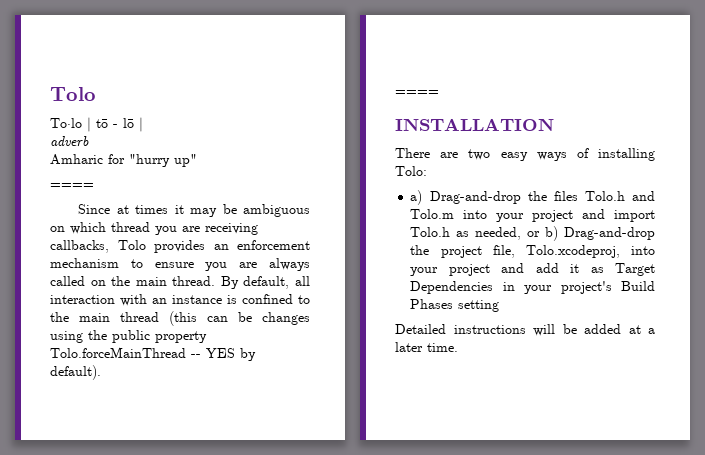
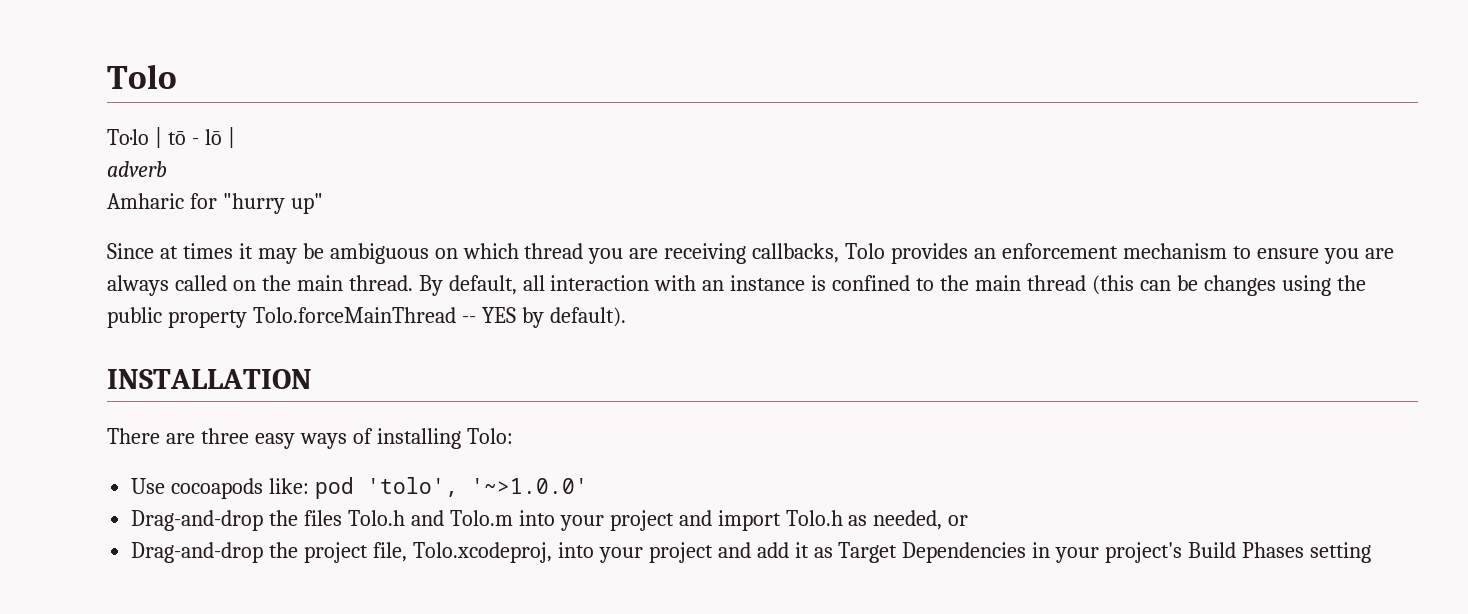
  Amharic for "hurry up"
- ====
  By default, all interaction with an instance is confined to the main thread (this can be changes using the public property Tolo.forceMainThread -- YES by default).
- ====
- There are two easy ways of installing Tolo:
+ There are three easy ways of installing Tolo:
- a) Drag-and-drop the files Tolo.h and Tolo.m into your project and import Tolo.h as needed, or b) Drag-and-drop the project file, Tolo.xcodeproj, into your project and add it as Target Dependencies in your project's Build Phases setting
+ Use cocoapods like: pod 'tolo', '~>1.0.0'
+ Drag-and-drop the files Tolo.h and Tolo.m into your project and import Tolo.h as needed, or
+ Drag-and-drop the project file, Tolo.xcodeproj, into your project and add it as Target Dependencies in your project's Build Phases setting
- Detailed instructions will be added at a later time.

